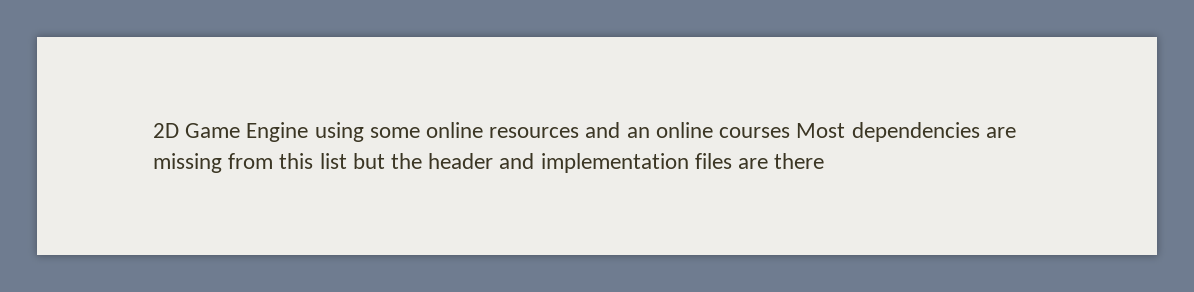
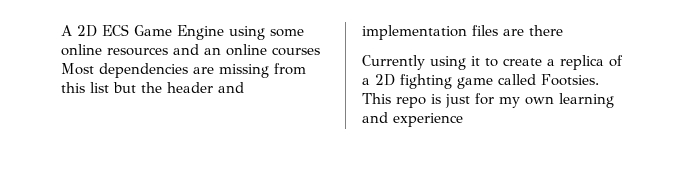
- 2D Game Engine using some online resources and an online courses Most dependencies are missing from this list but the header and implementation files are there
+ A 2D ECS Game Engine using some online resources and an online courses Most dependencies are missing from this list but the header and implementation files are there
+ Currently using it to create a replica of a 2D fighting game called Footsies. This repo is just for my own learning and experience

